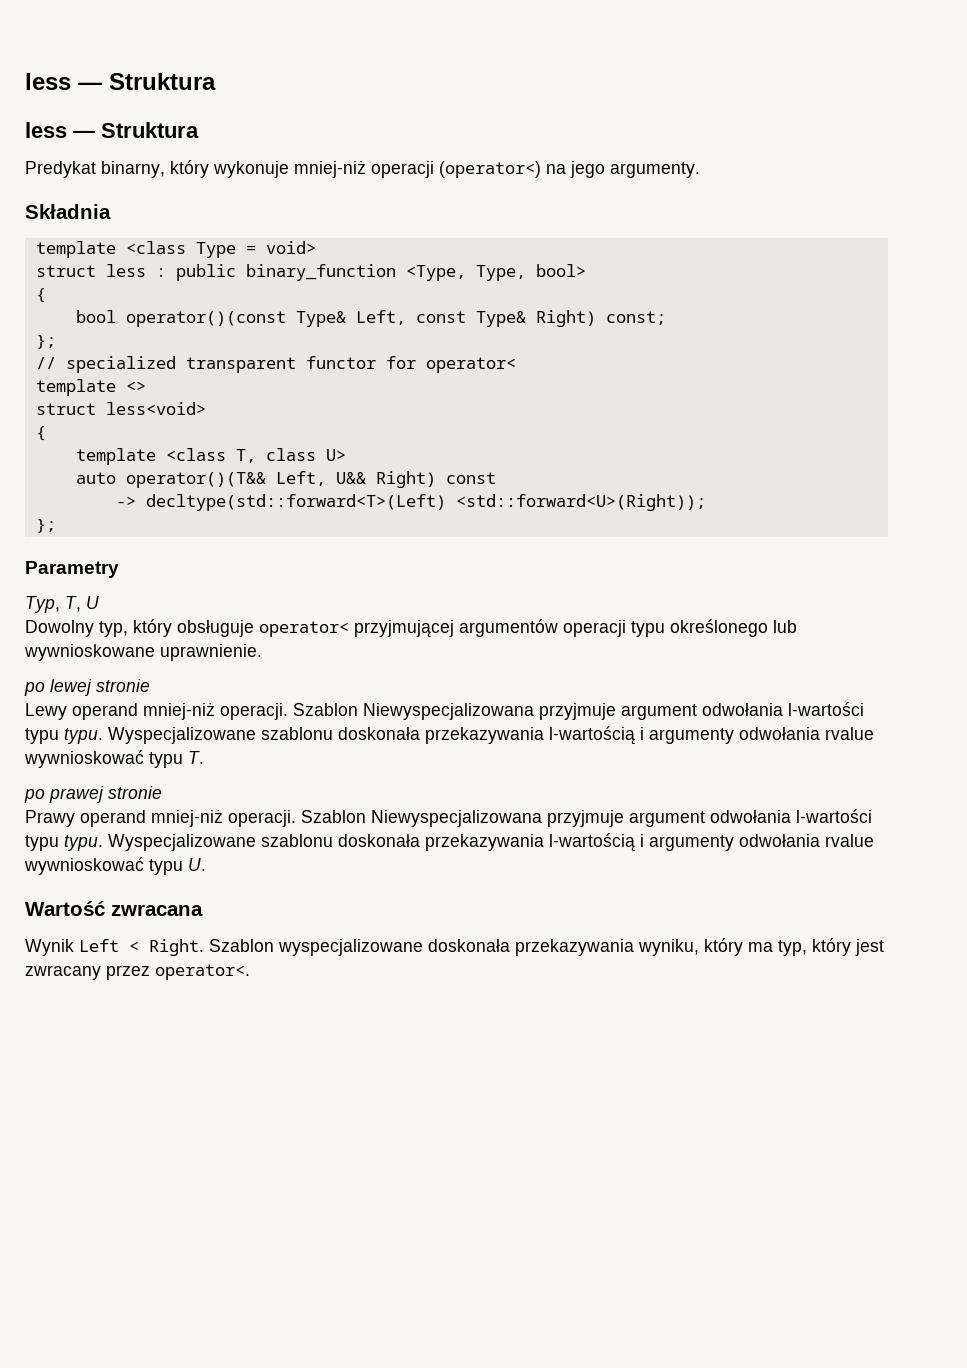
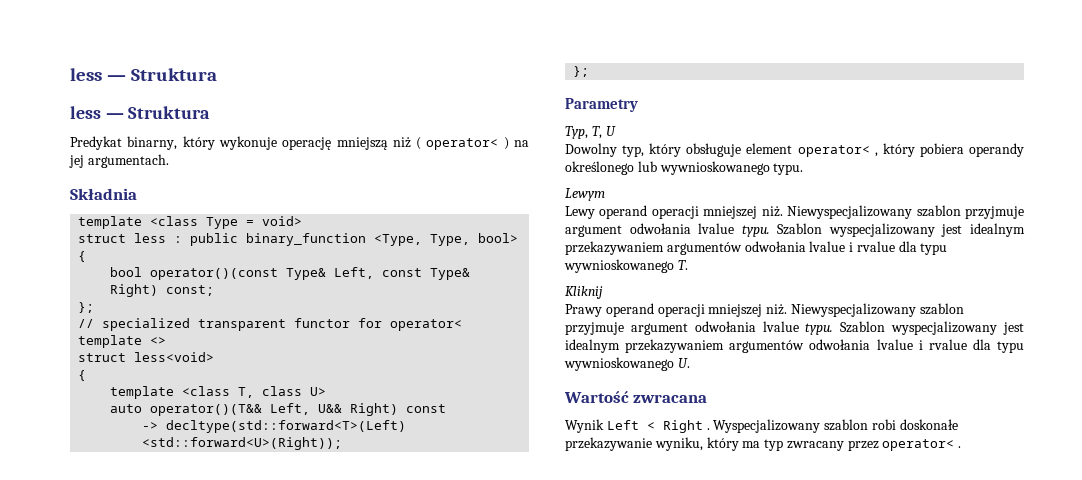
- Predykat binarny, który wykonuje mniej-niż operacji (operator<) na jego argumenty.
+ Predykat binarny, który wykonuje operację mniejszą niż ( operator< ) na jej argumentach.
- Dowolny typ, który obsługuje operator< przyjmującej argumentów operacji typu określonego lub wywnioskowane uprawnienie.
- po lewej stronie
- Lewy operand mniej-niż operacji. Szablon Niewyspecjalizowana przyjmuje argument odwołania l-wartości typu typu. Wyspecjalizowane szablonu doskonała przekazywania l-wartością i argumenty odwołania rvalue wywnioskować typu T.
- po prawej stronie
- Prawy operand mniej-niż operacji. Szablon Niewyspecjalizowana przyjmuje argument odwołania l-wartości typu typu. Wyspecjalizowane szablonu doskonała przekazywania l-wartością i argumenty odwołania rvalue wywnioskować typu U.
+ Dowolny typ, który obsługuje element operator< , który pobiera operandy określonego lub wywnioskowanego typu.
+ Lewym
+ Lewy operand operacji mniejszej niż. Niewyspecjalizowany szablon przyjmuje argument odwołania lvalue typu. Szablon wyspecjalizowany jest idealnym przekazywaniem argumentów odwołania lvalue i rvalue dla typu wywnioskowanego T.
+ Kliknij
+ Prawy operand operacji mniejszej niż. Niewyspecjalizowany szablon przyjmuje argument odwołania lvalue typu. Szablon wyspecjalizowany jest idealnym przekazywaniem argumentów odwołania lvalue i rvalue dla typu wywnioskowanego U.
- Wynik Left < Right. Szablon wyspecjalizowane doskonała przekazywania wyniku, który ma typ, który jest zwracany przez operator<.
+ Wynik Left < Right . Wyspecjalizowany szablon robi doskonałe przekazywanie wyniku, który ma typ zwracany przez operator< .

